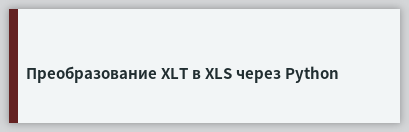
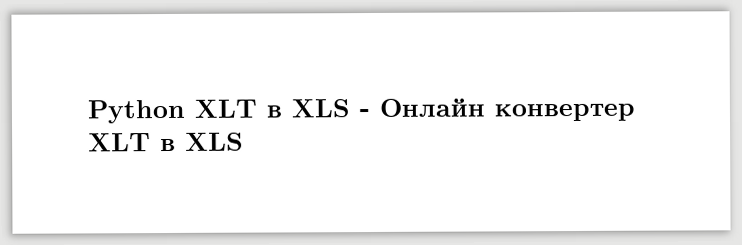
- Преобразование XLT в XLS через Python
+ Python XLT в XLS - Онлайн конвертер XLT в XLS

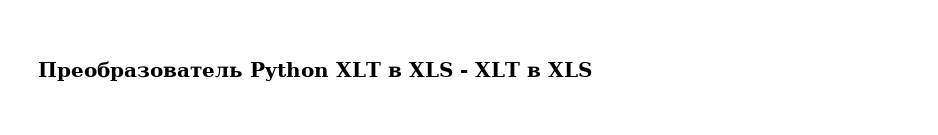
- Python XLT в XLS - Онлайн конвертер XLT в XLS
+ Преобразователь Python XLT в XLS - XLT в XLS

